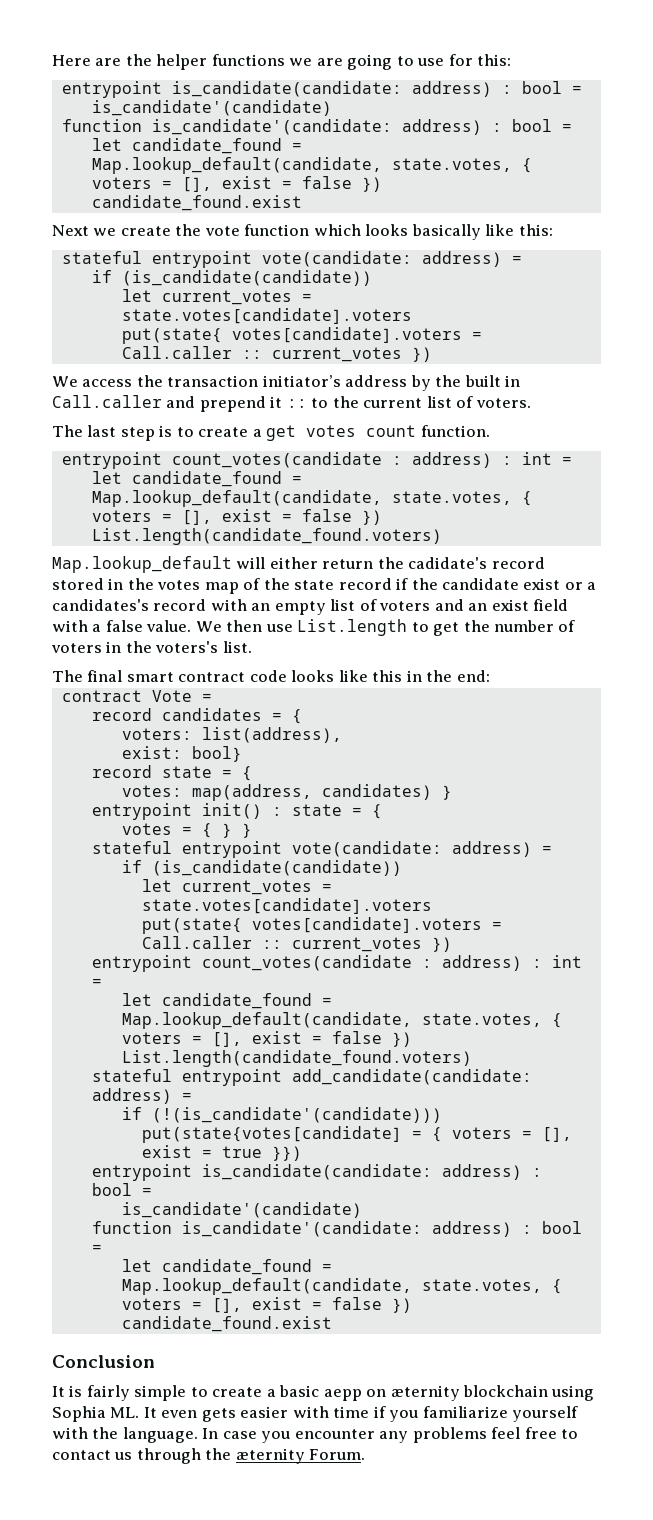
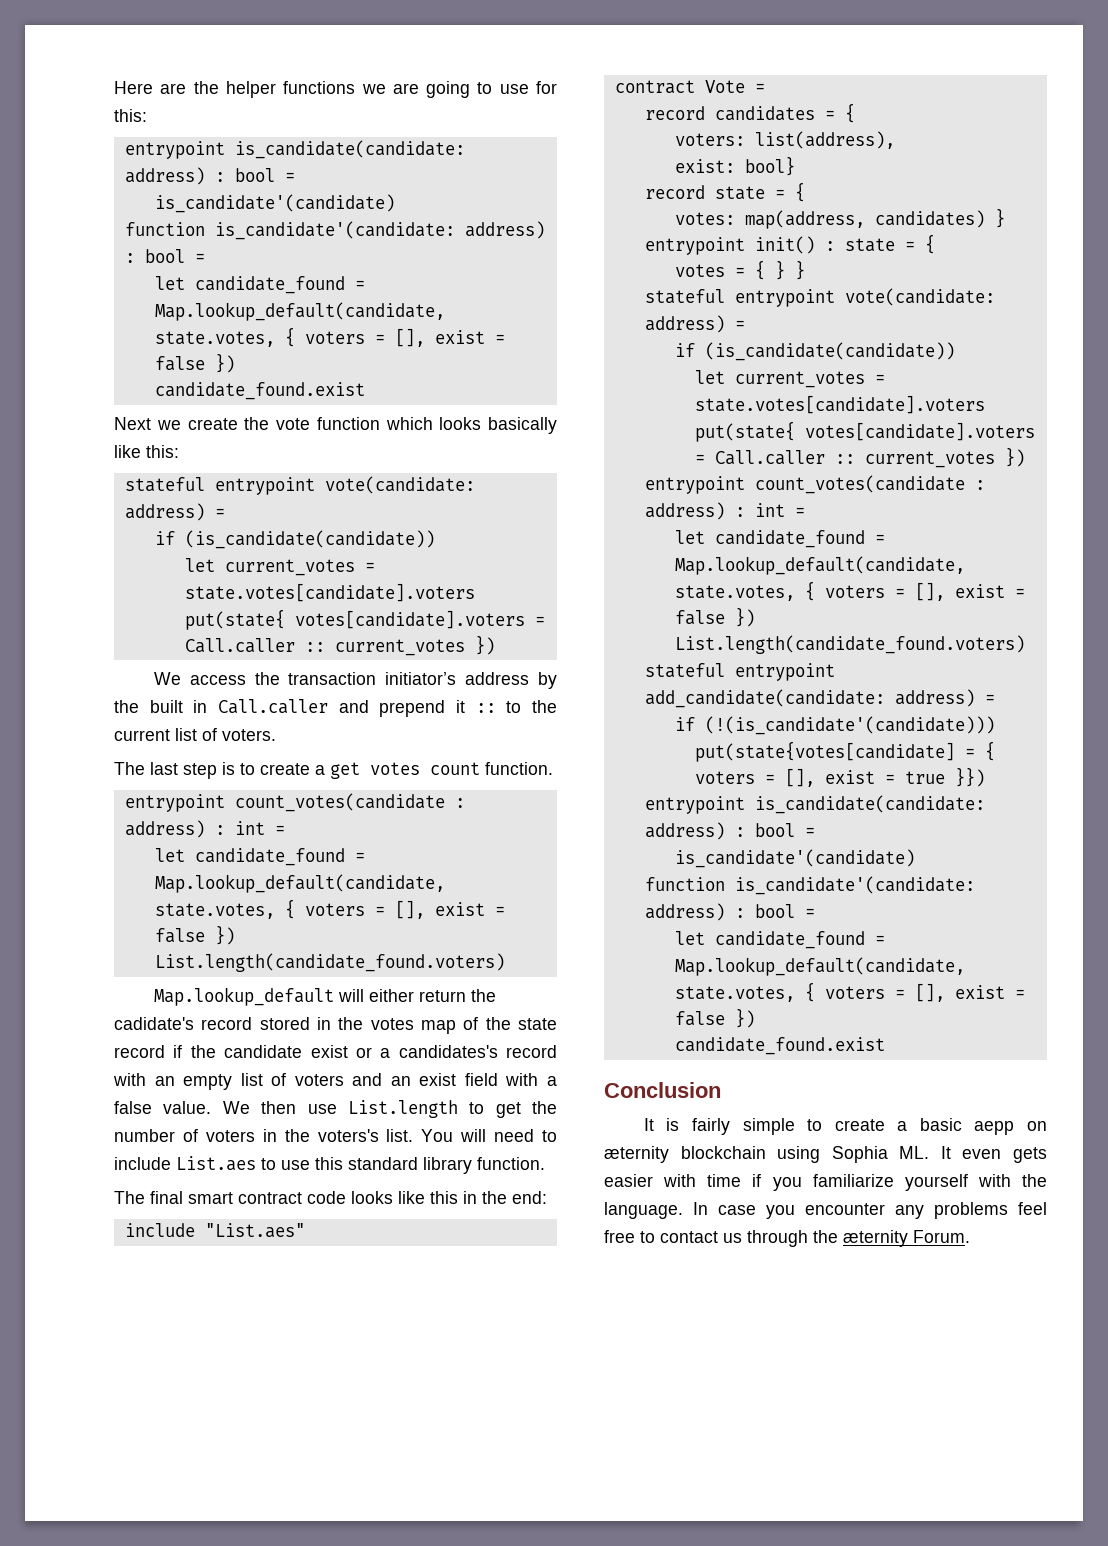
+ You will need to include List.aes to use this standard library function.
+ include "List.aes"

